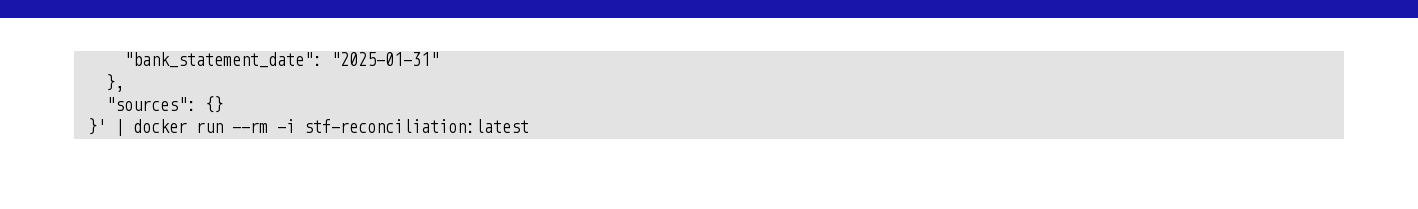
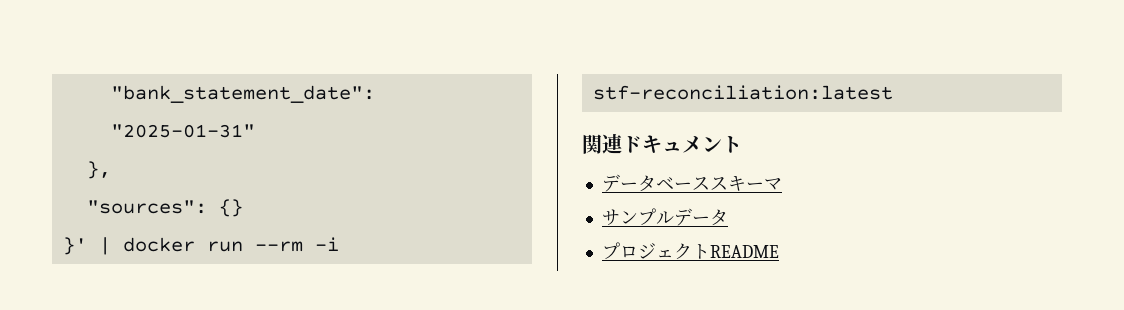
+ 関連ドキュメント
+ データベーススキーマ
+ サンプルデータ
+ プロジェクトREADME

